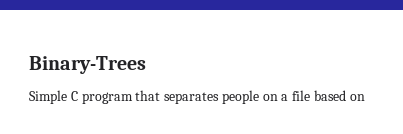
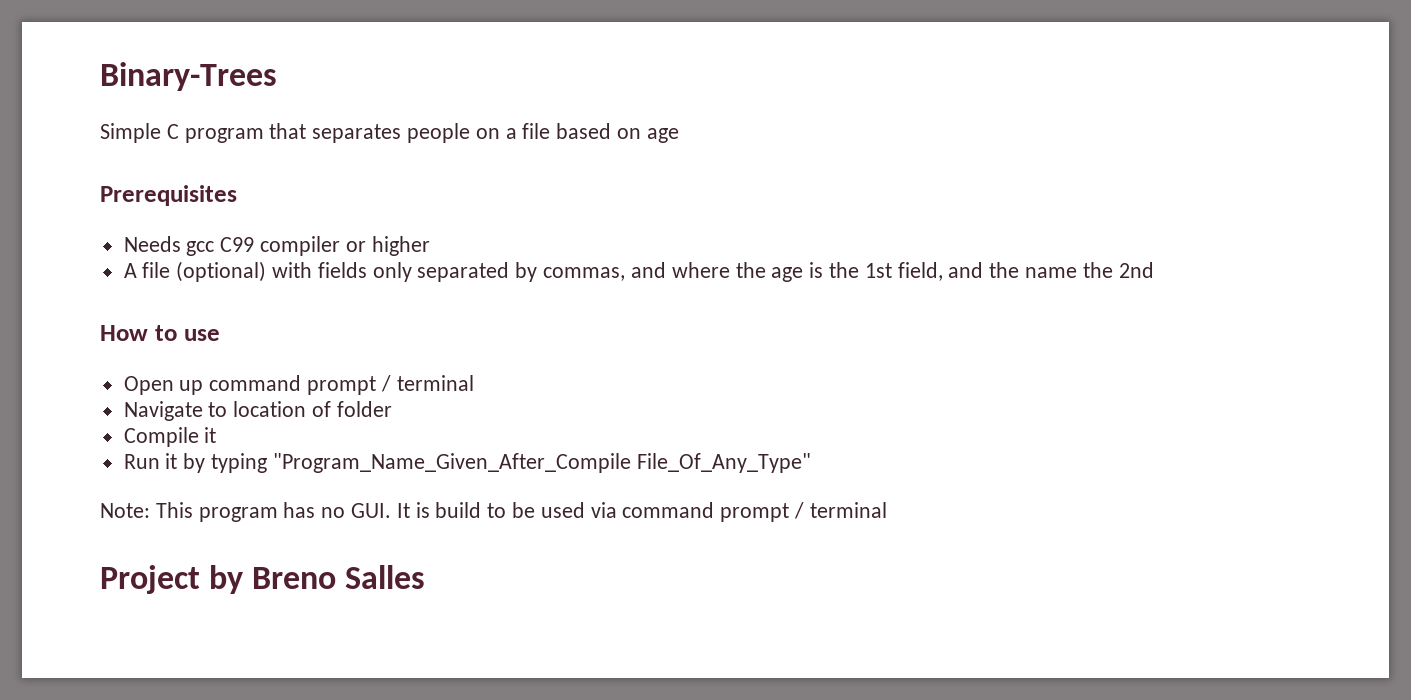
- Simple C program that separates people on a file based on
+ Simple C program that separates people on a file based on age
+ Prerequisites
+ Needs gcc C99 compiler or higher
+ A file (optional) with fields only separated by commas, and where the age is the 1st field, and the name the 2nd
+ How to use
+ Open up command prompt / terminal
+ Navigate to location of folder
+ Compile it
+ Run it by typing "Program_Name_Given_After_Compile File_Of_Any_Type"
+ Note: This program has no GUI. It is build to be used via command prompt / terminal
+ Project by Breno Salles

